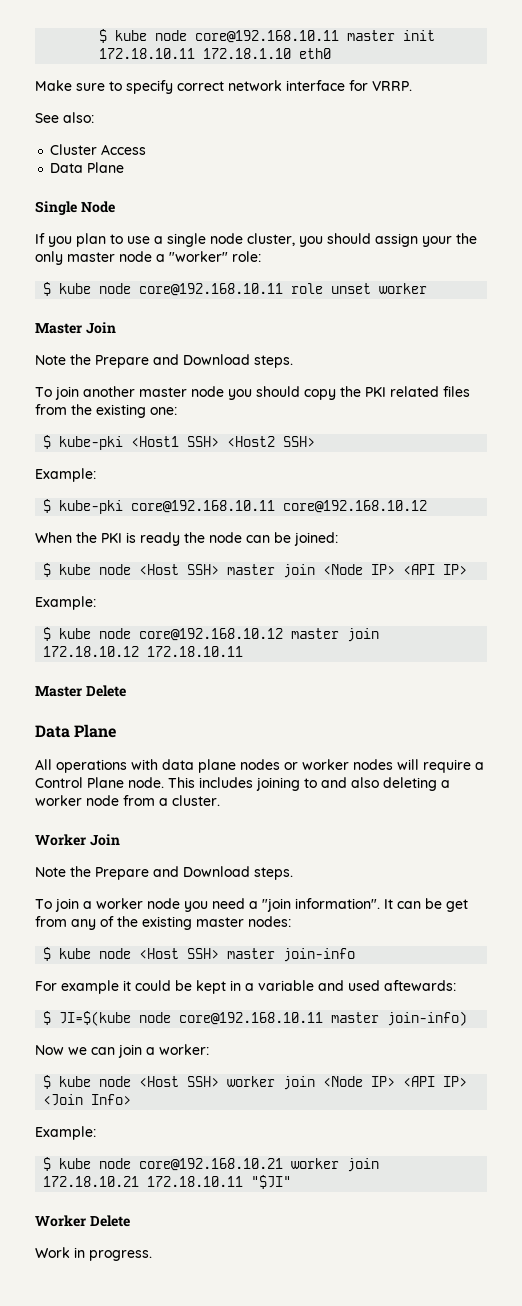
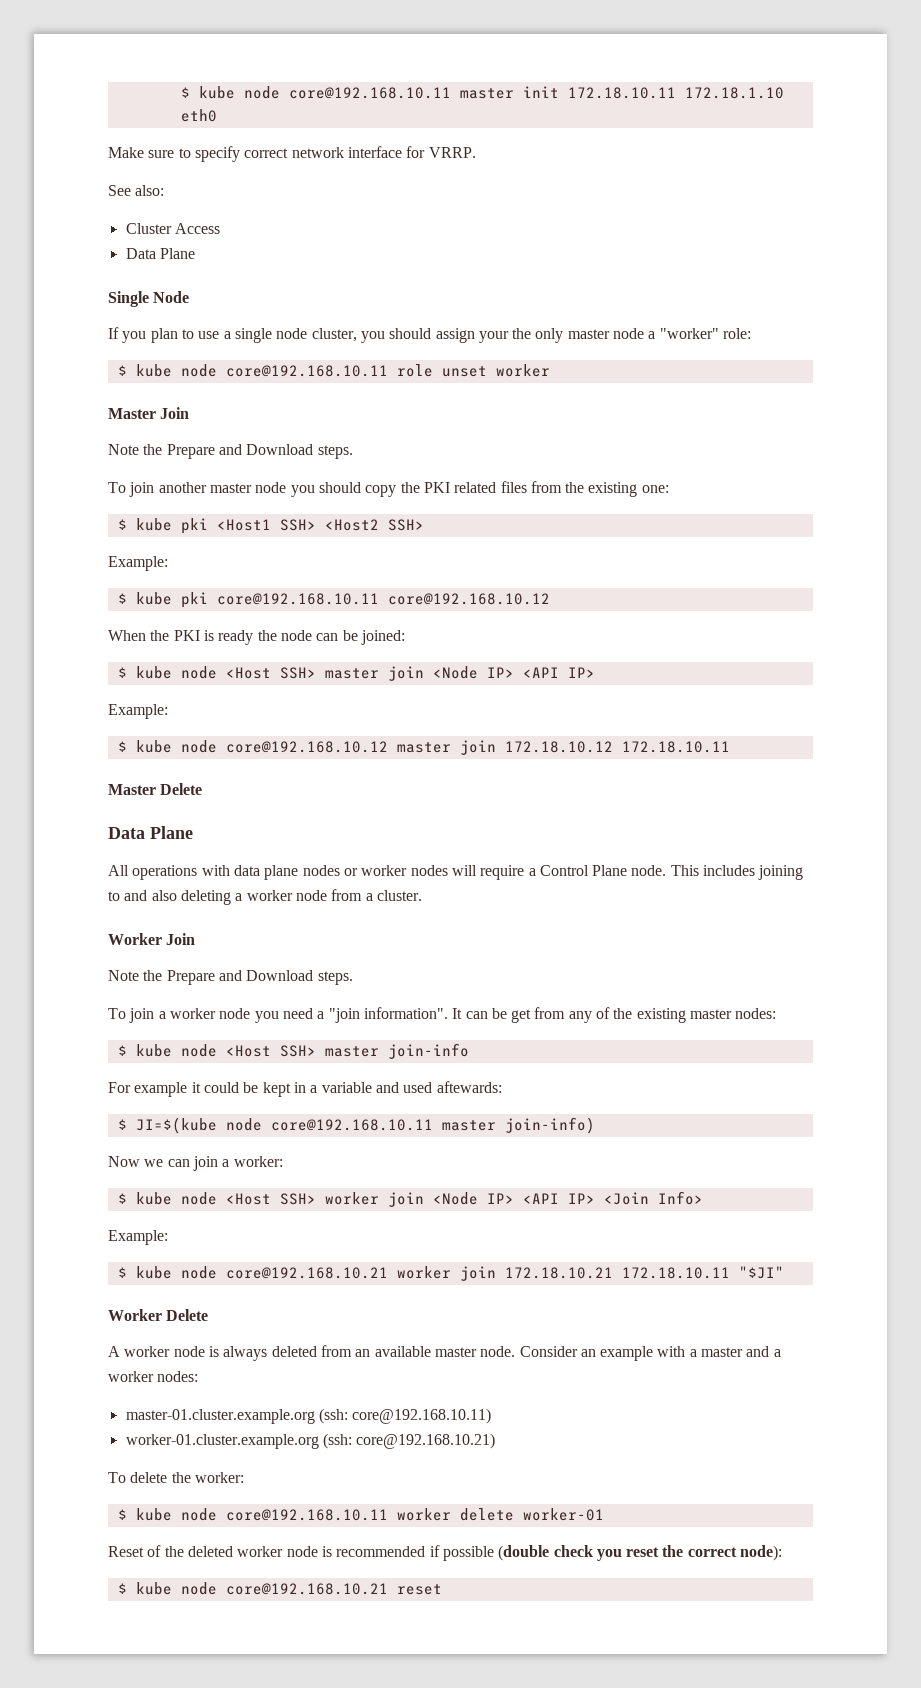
- $ kube-pki <Host1 SSH> <Host2 SSH>
+ $ kube pki <Host1 SSH> <Host2 SSH>
- $ kube-pki core@192.168.10.11 core@192.168.10.12
+ $ kube pki core@192.168.10.11 core@192.168.10.12
- Work in progress.
+ A worker node is always deleted from an available master node. Consider an example with a master and a worker nodes:
+ master-01.cluster.example.org (ssh: core@192.168.10.11)
+ worker-01.cluster.example.org (ssh: core@192.168.10.21)
+ To delete the worker:
+ $ kube node core@192.168.10.11 worker delete worker-01
+ Reset of the deleted worker node is recommended if possible (double check you reset the correct node):
+ $ kube node core@192.168.10.21 reset

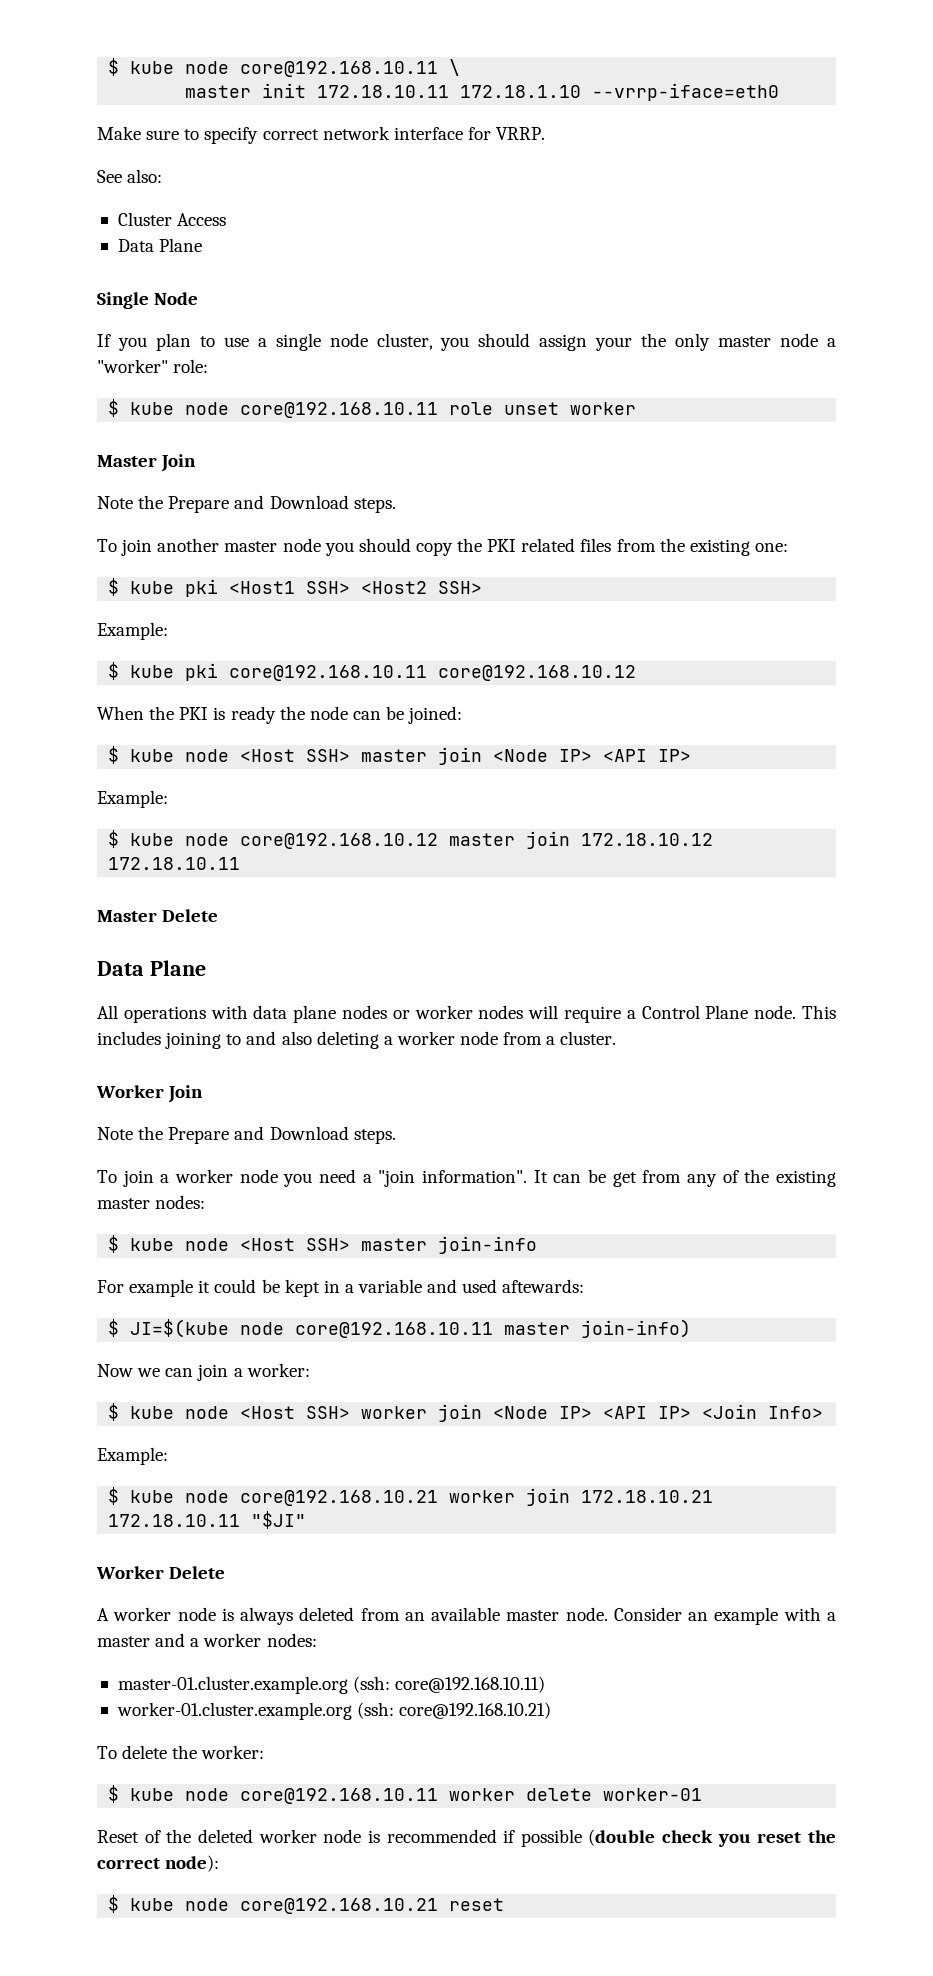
- $ kube node core@192.168.10.11 master init 172.18.10.11 172.18.1.10 eth0
+ $ kube node core@192.168.10.11 \
+ master init 172.18.10.11 172.18.1.10 --vrrp-iface=eth0

